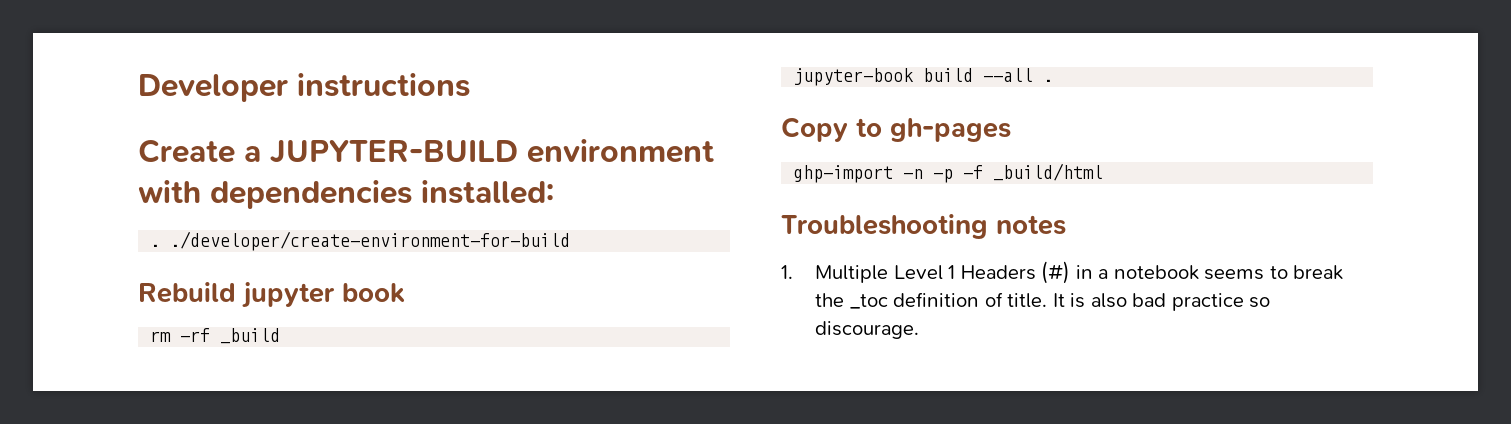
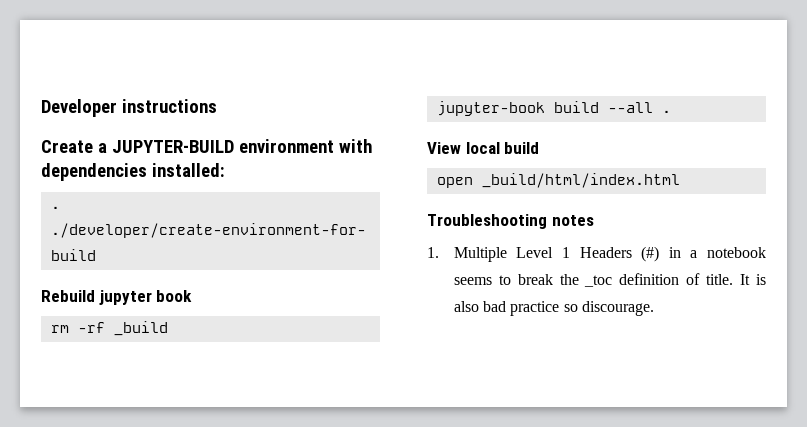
- Copy to gh-pages
- ghp-import -n -p -f _build/html
+ View local build
+ open _build/html/index.html

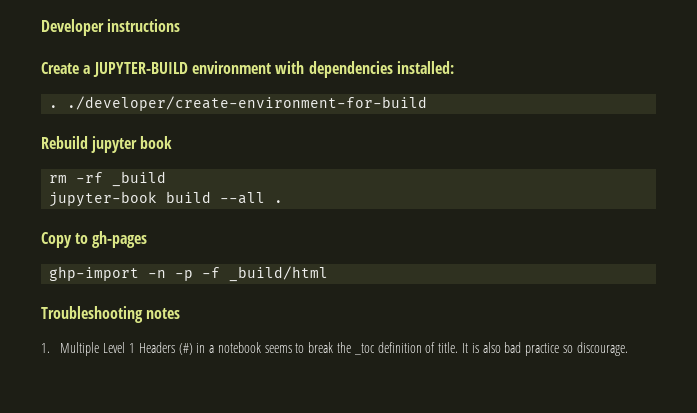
- View local build
- open _build/html/index.html
+ Copy to gh-pages
+ ghp-import -n -p -f _build/html

